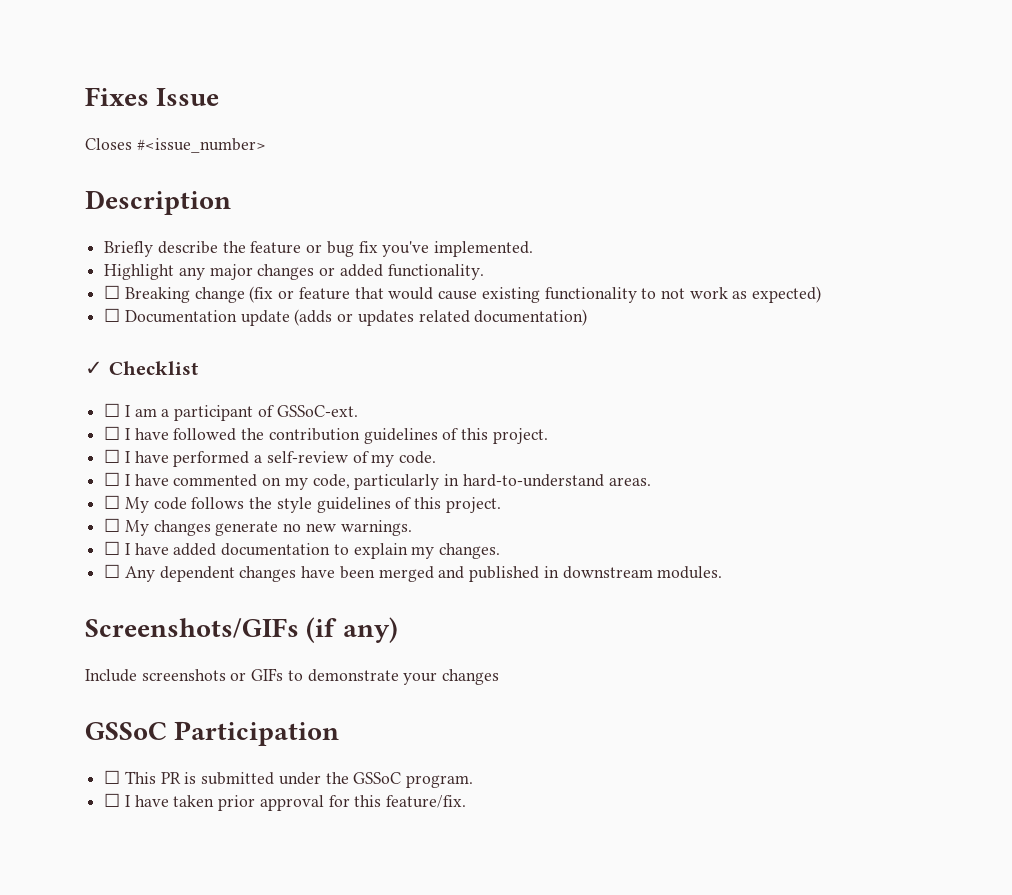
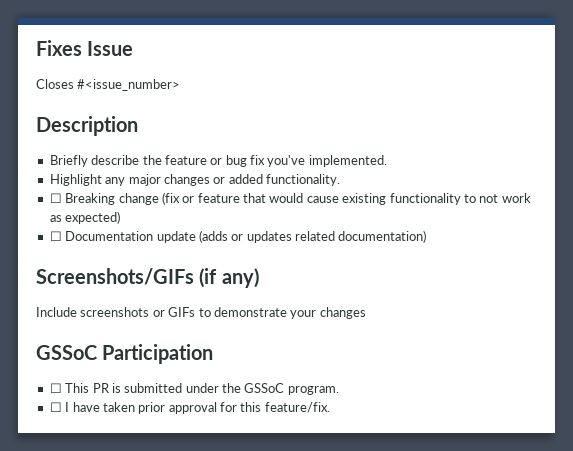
- ✓ Checklist
- ☐ I am a participant of GSSoC-ext.
- ☐ I have followed the contribution guidelines of this project.
- ☐ I have performed a self-review of my code.
- ☐ I have commented on my code, particularly in hard-to-understand areas.
- ☐ My code follows the style guidelines of this project.
- ☐ My changes generate no new warnings.
- ☐ I have added documentation to explain my changes.
- ☐ Any dependent changes have been merged and published in downstream modules.

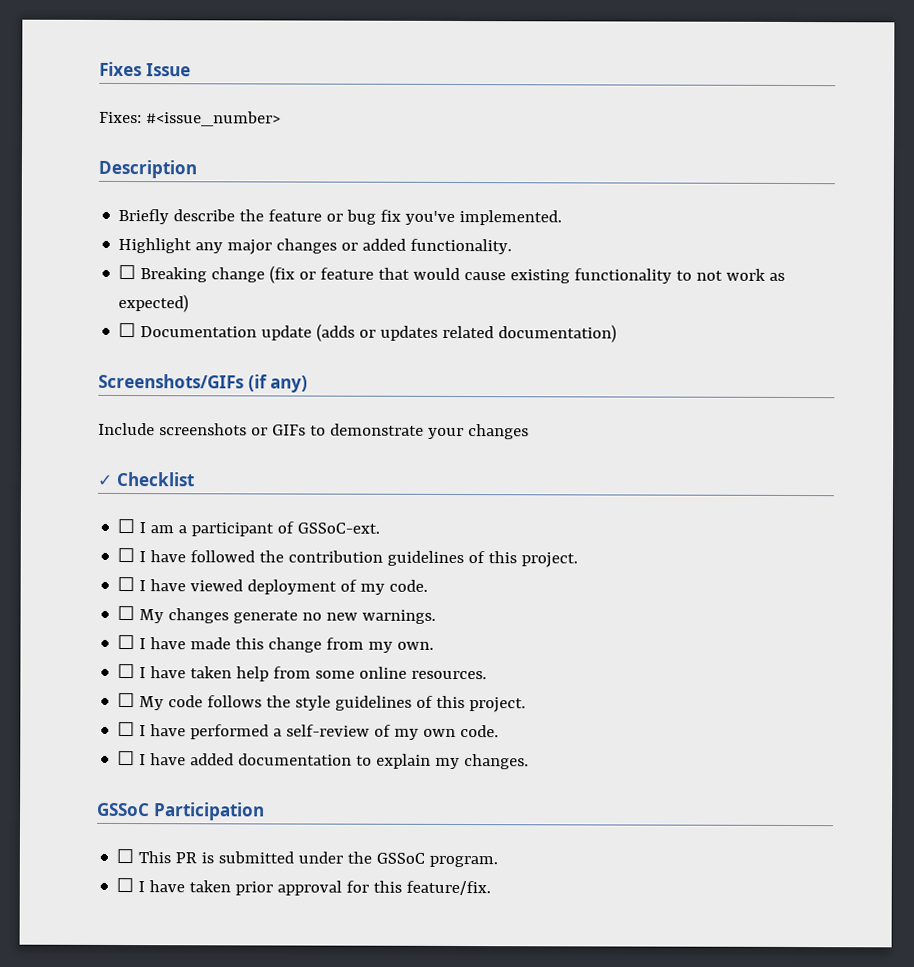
- Closes #<issue_number>
+ Fixes: #<issue_number>
+ ✓ Checklist
+ ☐ I am a participant of GSSoC-ext.
+ ☐ I have followed the contribution guidelines of this project.
+ ☐ I have viewed deployment of my code.
+ ☐ My changes generate no new warnings.
+ ☐ I have made this change from my own.
+ ☐ I have taken help from some online resources.
+ ☐ My code follows the style guidelines of this project.
+ ☐ I have performed a self-review of my own code.
+ ☐ I have added documentation to explain my changes.

